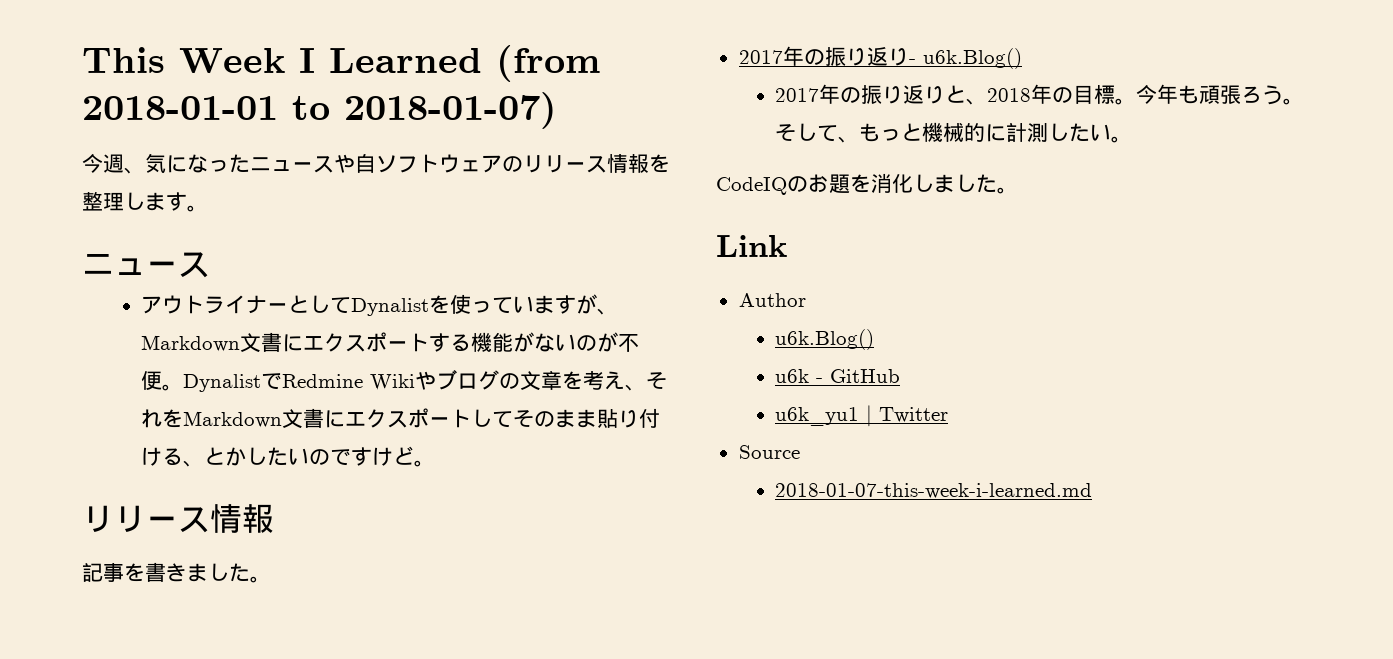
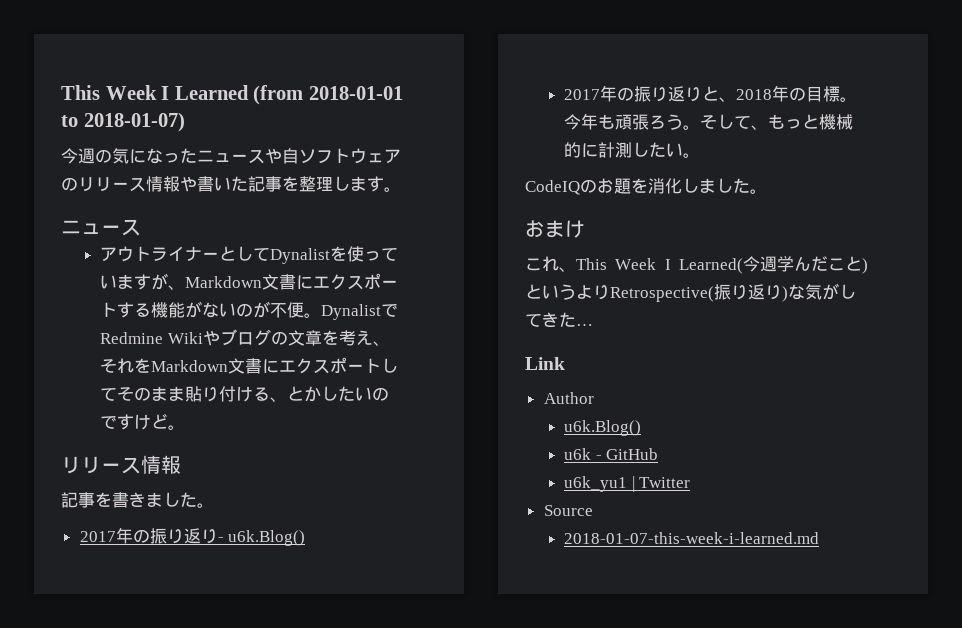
- 今週、気になったニュースや自ソフトウェアのリリース情報を整理します。
+ 今週の気になったニュースや自ソフトウェアのリリース情報や書いた記事を整理します。
+ おまけ
+ これ、This Week I Learned(今週学んだこと)というよりRetrospective(振り返り)な気がしてきた…

